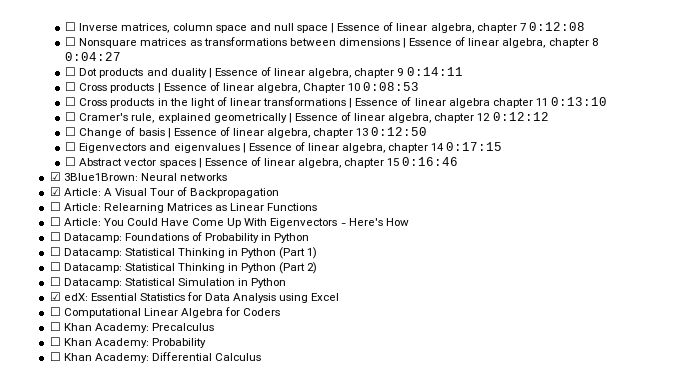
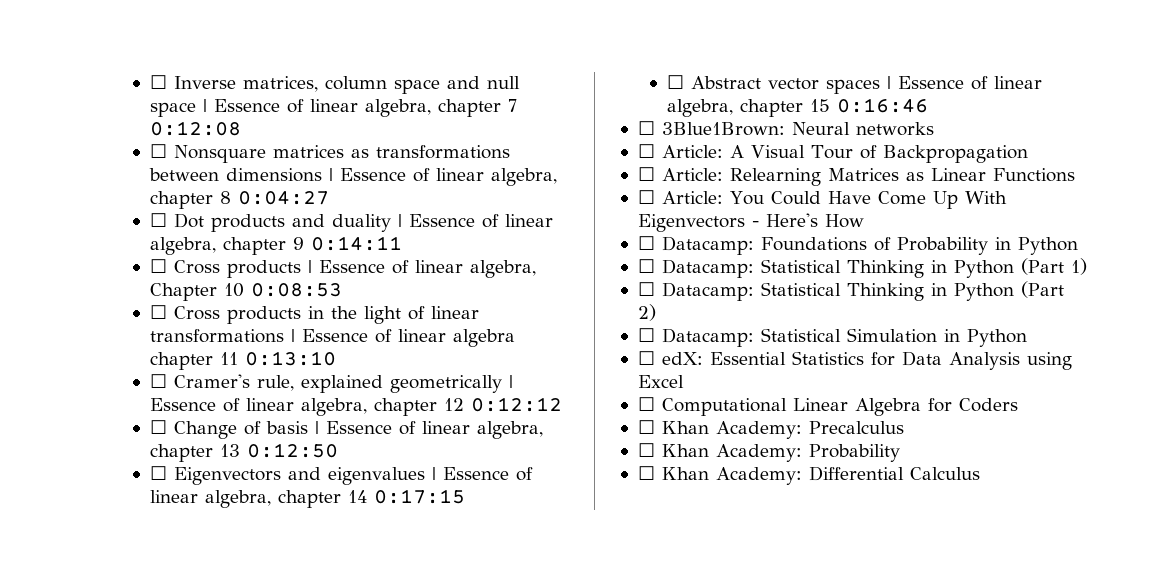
- ☑ 3Blue1Brown: Neural networks
+ ☐ 3Blue1Brown: Neural networks
- ☑ Article: A Visual Tour of Backpropagation
+ ☐ Article: A Visual Tour of Backpropagation
- ☑ edX: Essential Statistics for Data Analysis using Excel
+ ☐ edX: Essential Statistics for Data Analysis using Excel

